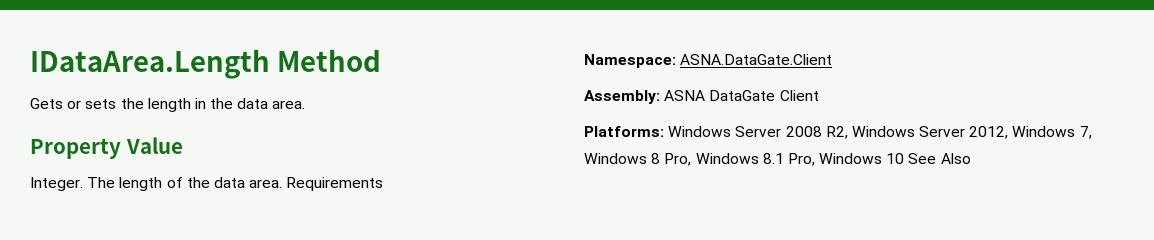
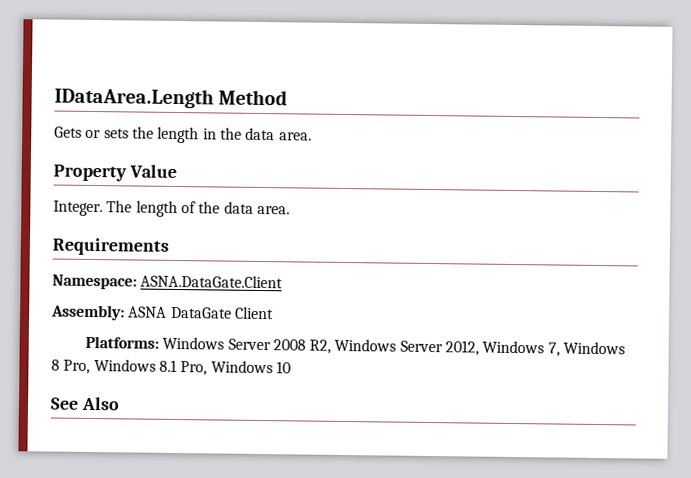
- The length of the data area. Requirements
+ The length of the data area.
+ Requirements
- Platforms: Windows Server 2008 R2, Windows Server 2012, Windows 7, Windows 8 Pro, Windows 8.1 Pro, Windows 10 See Also
+ Platforms: Windows Server 2008 R2, Windows Server 2012, Windows 7, Windows 8 Pro, Windows 8.1 Pro, Windows 10
+ See Also

